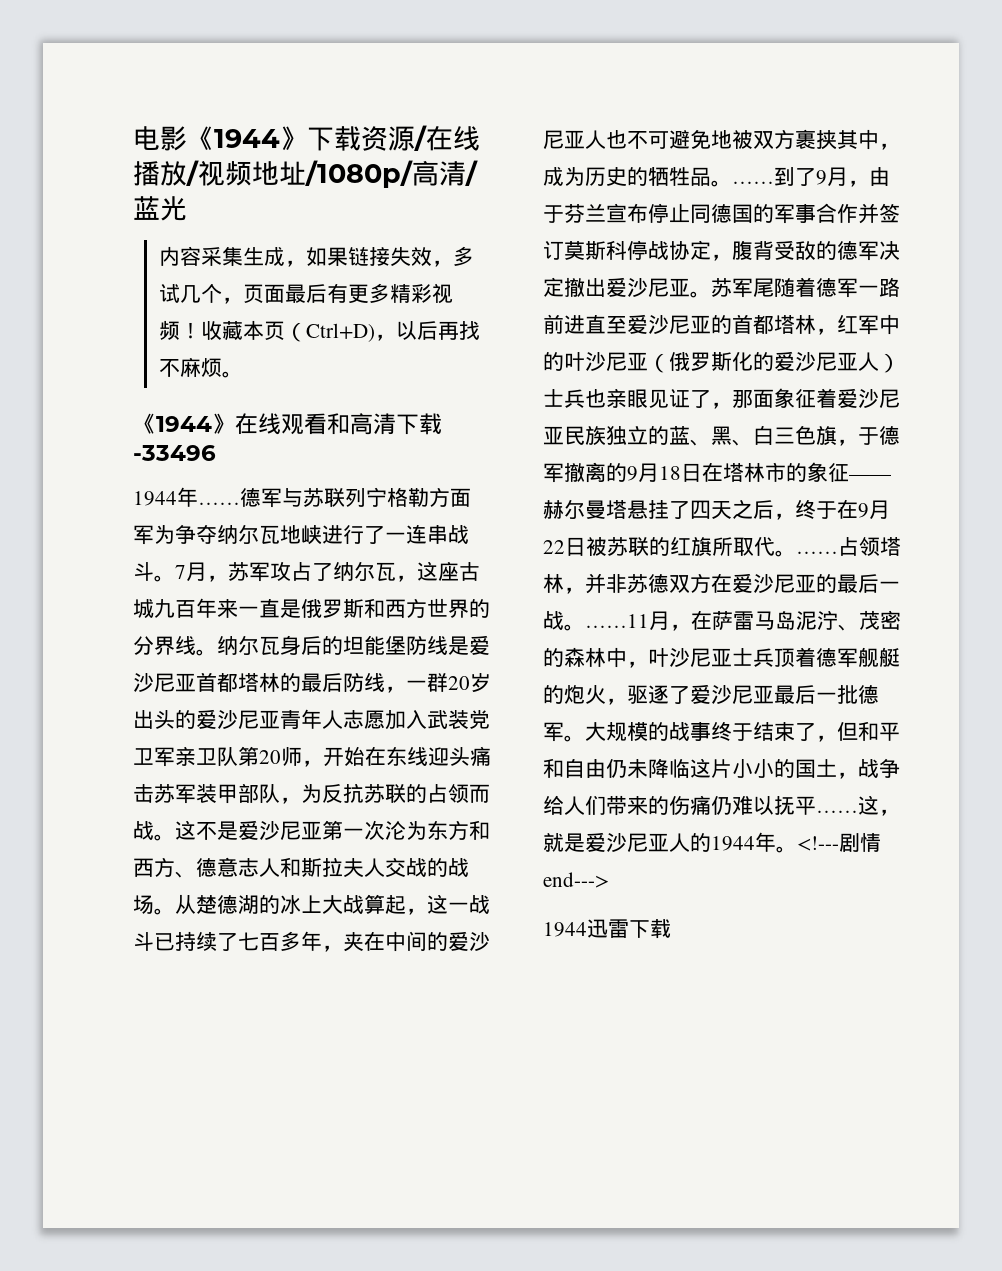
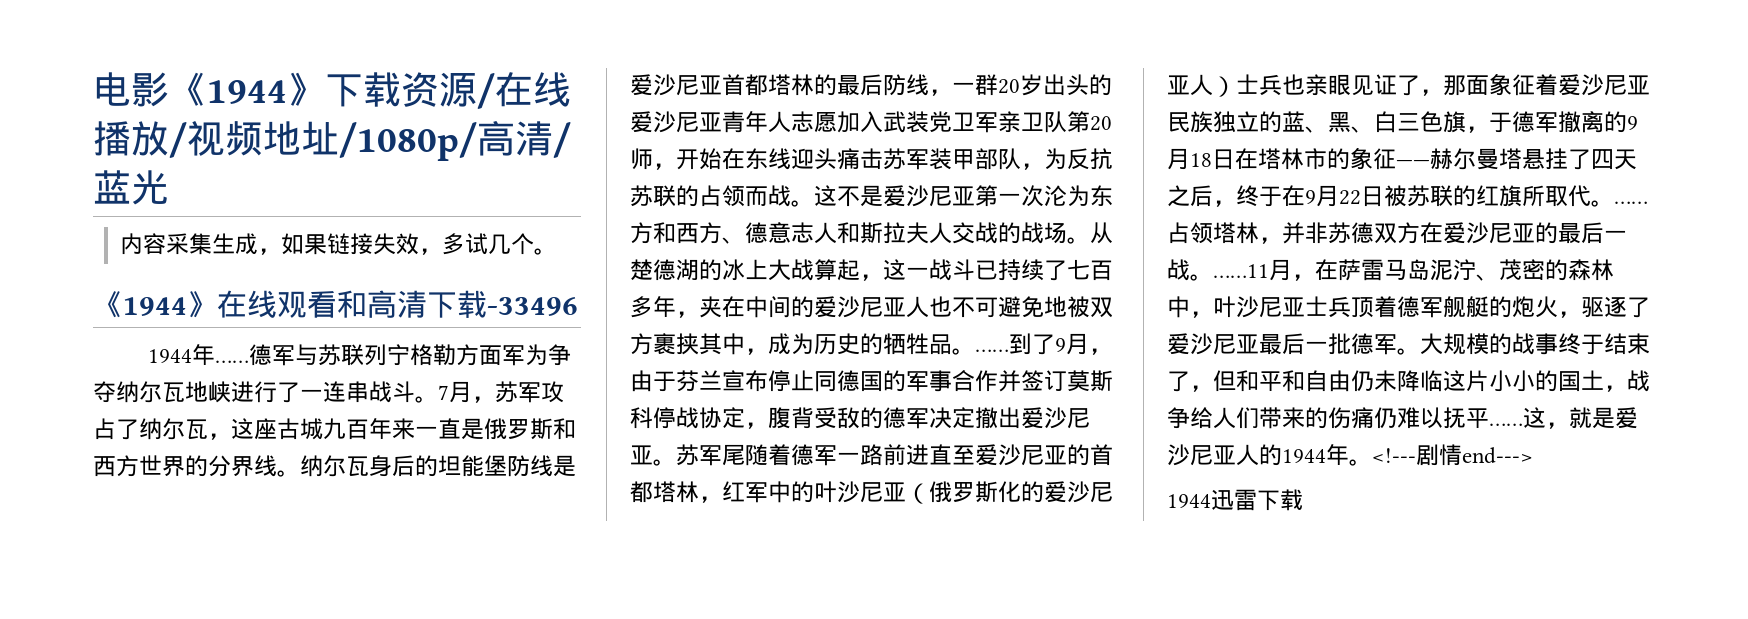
- 内容采集生成，如果链接失效，多试几个，页面最后有更多精彩视频！收藏本页（Ctrl+D)，以后再找不麻烦。
+ 内容采集生成，如果链接失效，多试几个。

